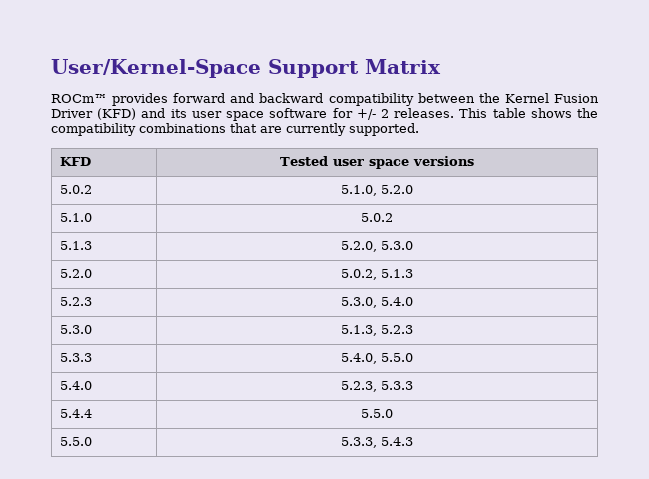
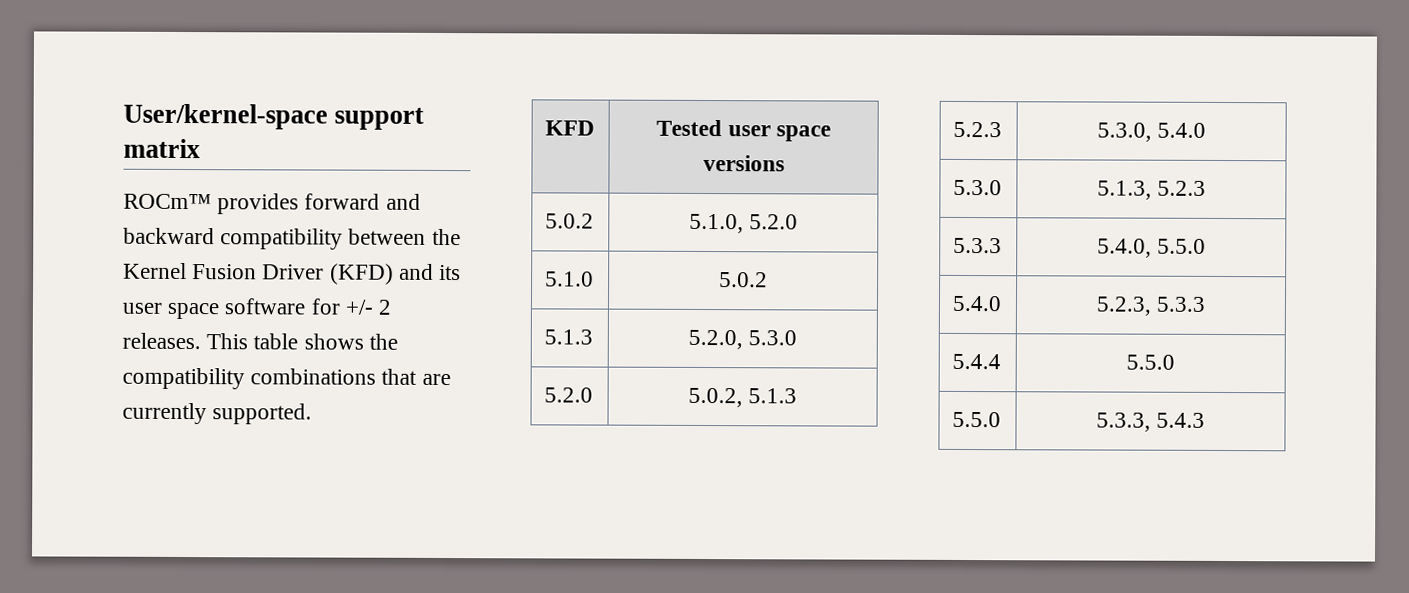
- User/Kernel-Space Support Matrix
+ User/kernel-space support matrix

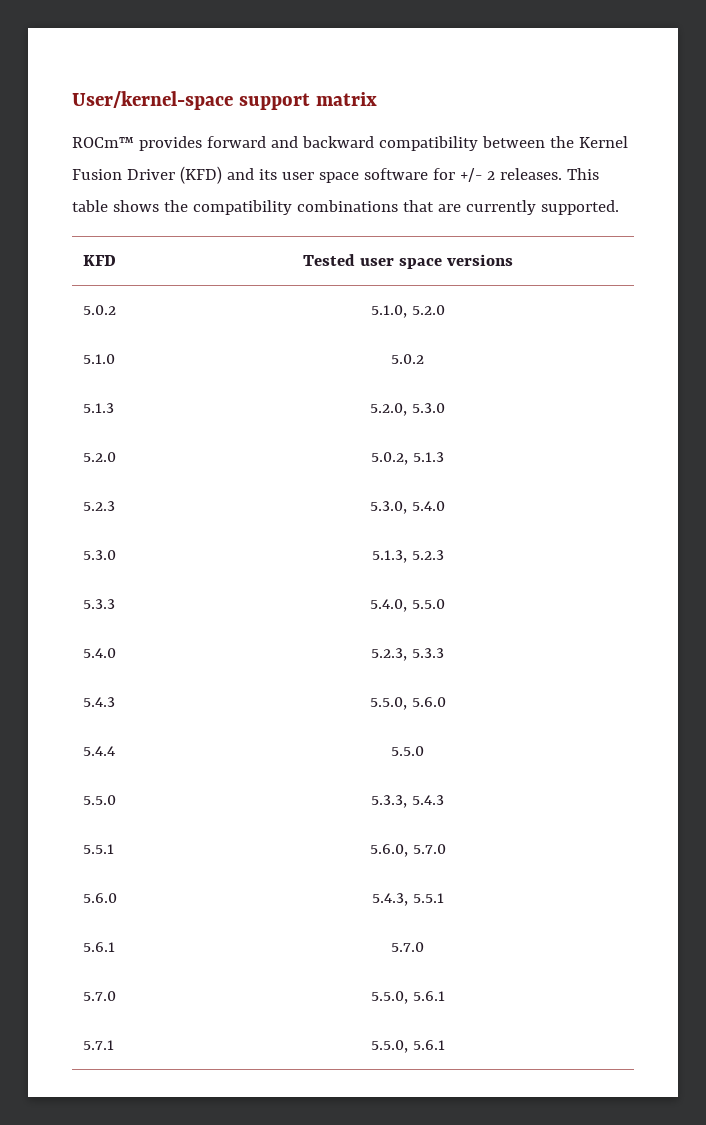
+ 5.4.3 | 5.5.0, 5.6.0
+ 5.5.1 | 5.6.0, 5.7.0
+ 5.6.0 | 5.4.3, 5.5.1
+ 5.6.1 | 5.7.0
+ 5.7.0 | 5.5.0, 5.6.1
+ 5.7.1 | 5.5.0, 5.6.1

